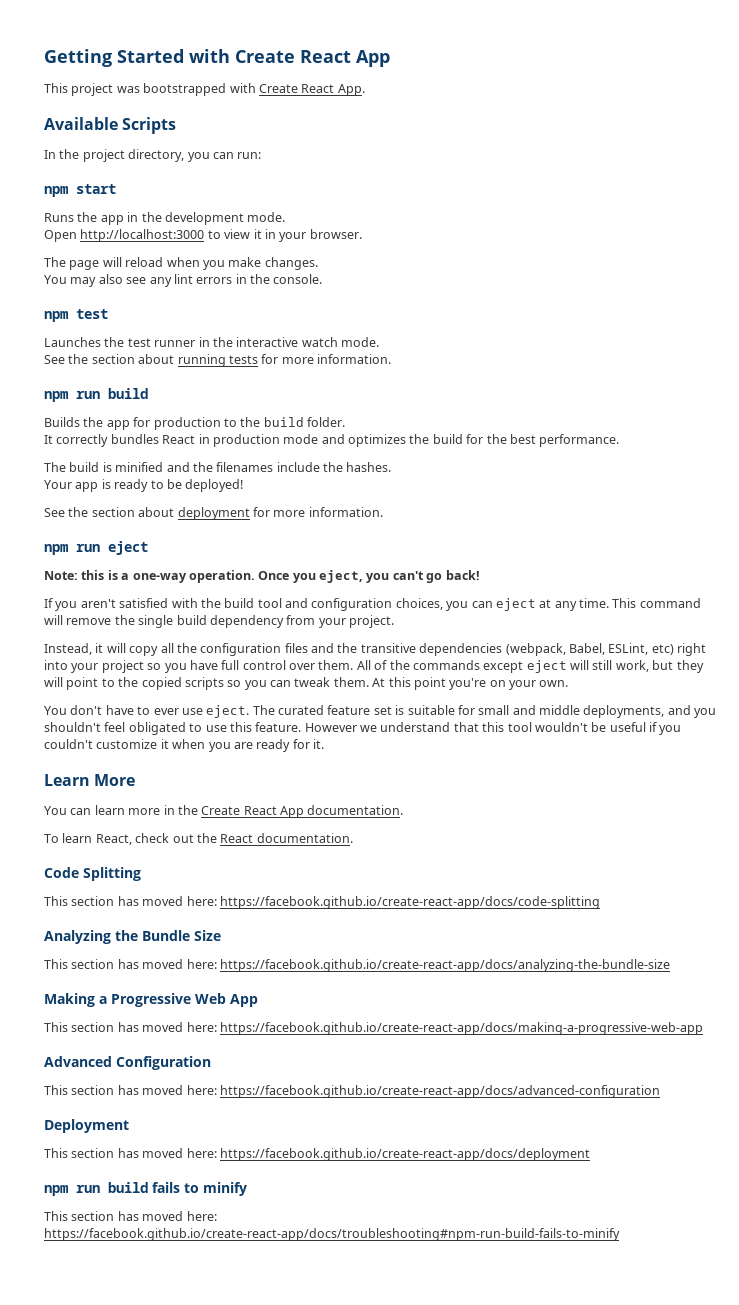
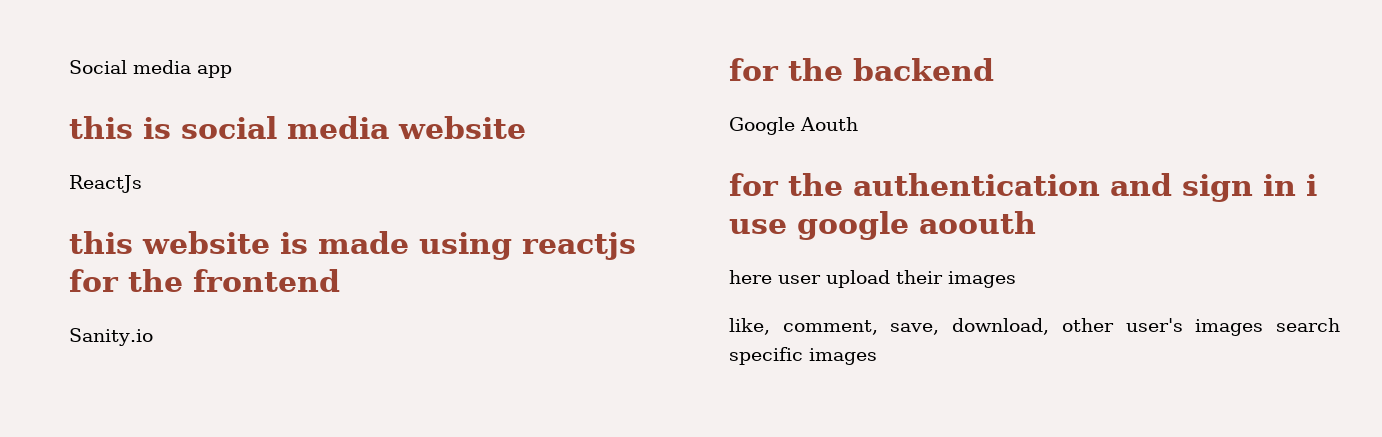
- Getting Started with Create React App
- This project was bootstrapped with Create React App.
- Available Scripts
- In the project directory, you can run:
- npm start
- Runs the app in the development mode.
- Open http://localhost:3000 to view it in your browser.
- The page will reload when you make changes.
- You may also see any lint errors in the console.
- npm test
- Launches the test runner in the interactive watch mode.
- See the section about running tests for more information.
- npm run build
- Builds the app for production to the build folder.
- It correctly bundles React in production mode and optimizes the build for the best performance.
- The build is minified and the filenames include the hashes.
- Your app is ready to be deployed!
- See the section about deployment for more information.
- npm run eject
- Note: this is a one-way operation. Once you eject, you can't go back!
- If you aren't satisfied with the build tool and configuration choices, you can eject at any time. This command will remove the single build dependency from your project.
- Instead, it will copy all the configuration files and the transitive dependencies (webpack, Babel, ESLint, etc) right into your project so you have full control over them. All of the commands except eject will still work, but they will point to the copied scripts so you can tweak them. At this point you're on your own.
- You don't have to ever use eject. The curated feature set is suitable for small and middle deployments, and you shouldn't feel obligated to use this feature. However we understand that this tool wouldn't be useful if you couldn't customize it when you are ready for it.
- Learn More
- You can learn more in the Create React App documentation.
- To learn React, check out the React documentation.
- Code Splitting
- This section has moved here: https://facebook.github.io/create-react-app/docs/code-splitting
- Analyzing the Bundle Size
- This section has moved here: https://facebook.github.io/create-react-app/docs/analyzing-the-bundle-size
- Making a Progressive Web App
- This section has moved here: https://facebook.github.io/create-react-app/docs/making-a-progressive-web-app
- Advanced Configuration
- This section has moved here: https://facebook.github.io/create-react-app/docs/advanced-configuration
- Deployment
- This section has moved here: https://facebook.github.io/create-react-app/docs/deployment
- npm run build fails to minify
- This section has moved here: https://facebook.github.io/create-react-app/docs/troubleshooting#npm-run-build-fails-to-minify
+ Social media app
+ this is social media website
+ ReactJs
+ this website is made using reactjs for the frontend
+ Sanity.io
+ for the backend
+ Google Aouth
+ for the authentication and sign in i use google aoouth
+ here user upload their images
+ like, comment, save, download, other user's images search specific images

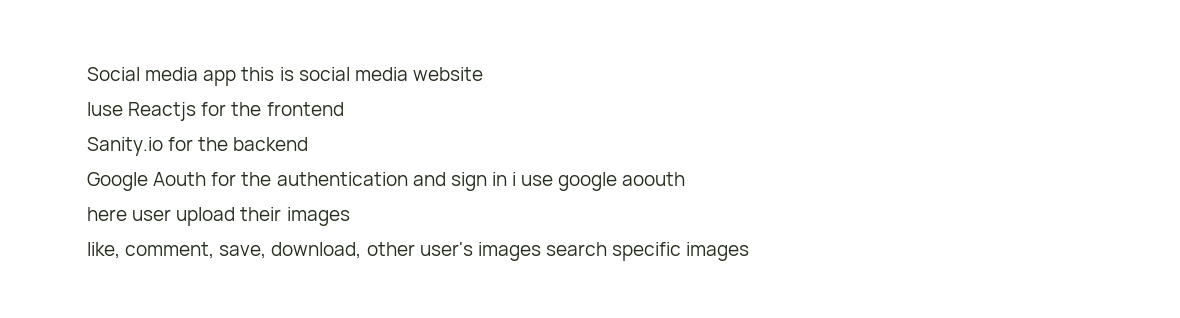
- Social media app
- this is social media website
+ Social media app this is social media website
- ReactJs
- this website is made using reactjs for the frontend
+ Iuse Reactjs for the frontend
- Sanity.io
- for the backend
+ Sanity.io for the backend
- Google Aouth
- for the authentication and sign in i use google aoouth
+ Google Aouth for the authentication and sign in i use google aoouth

